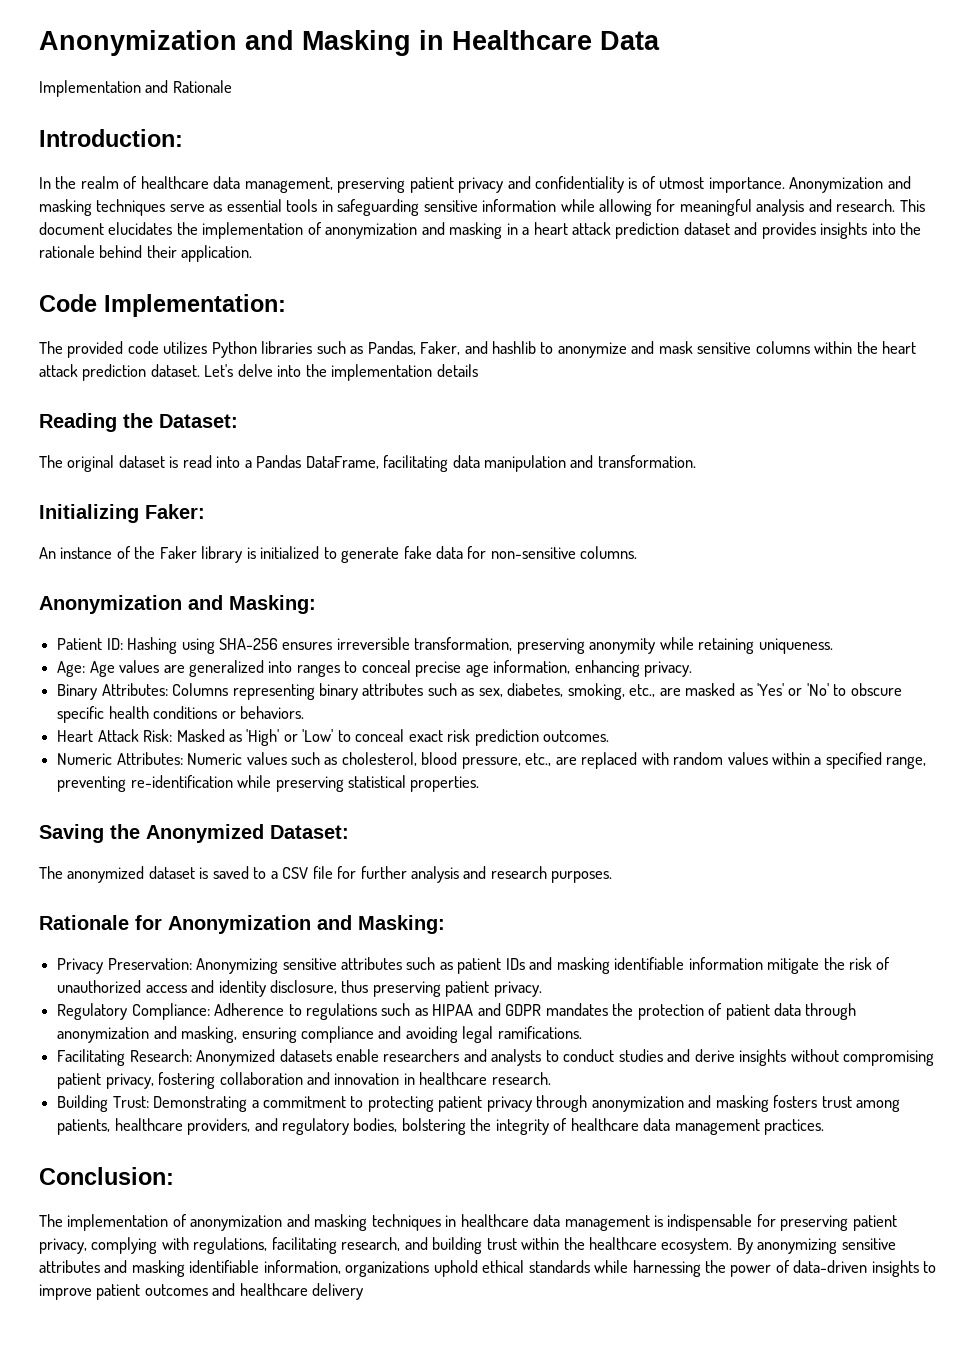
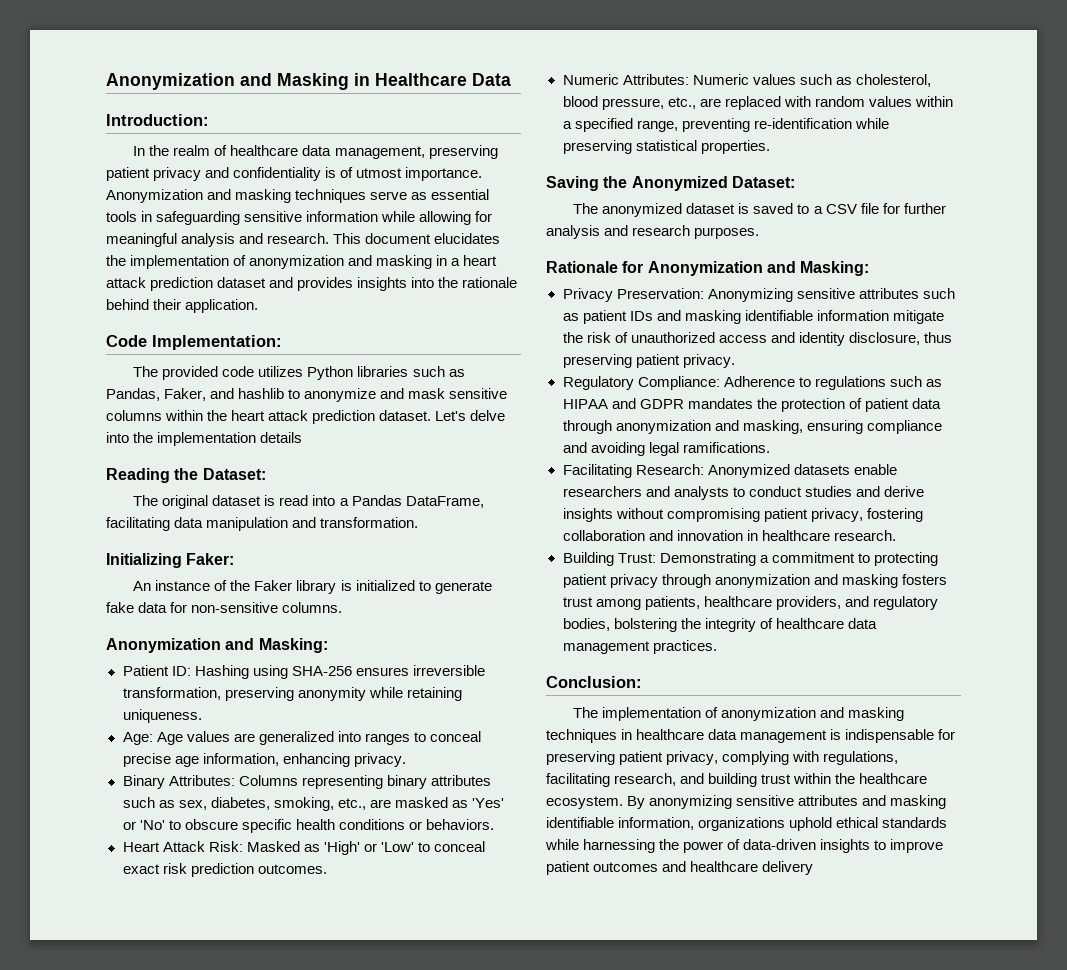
- Implementation and Rationale

